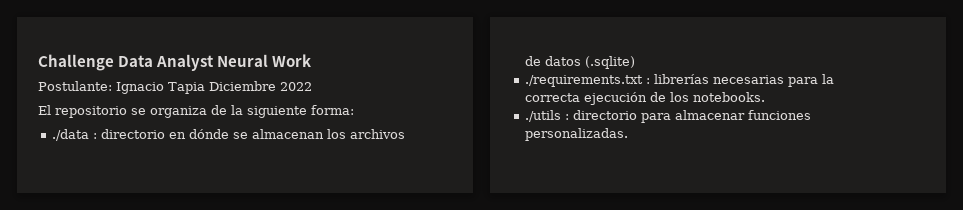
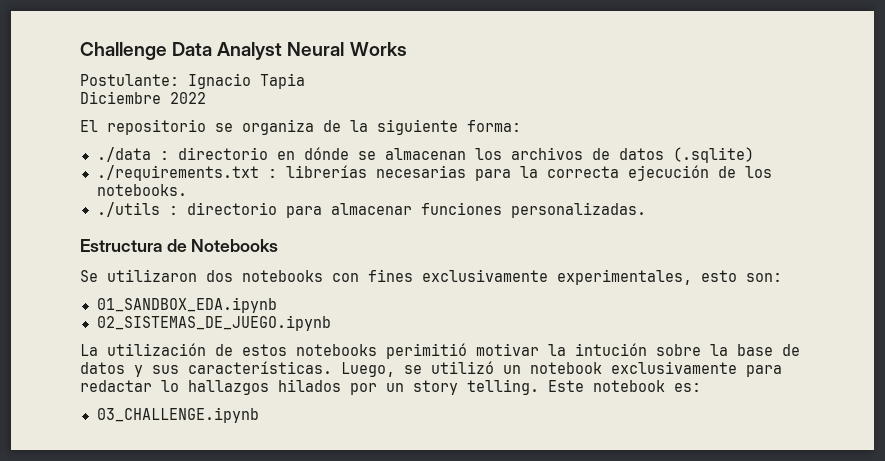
- Challenge Data Analyst Neural Work
+ Challenge Data Analyst Neural Works
- Postulante: Ignacio Tapia Diciembre 2022
+ Postulante: Ignacio Tapia
+ Diciembre 2022
+ Estructura de Notebooks
+ Se utilizaron dos notebooks con fines exclusivamente experimentales, esto son:
+ 01_SANDBOX_EDA.ipynb
+ 02_SISTEMAS_DE_JUEGO.ipynb
+ La utilización de estos notebooks perimitió motivar la intución sobre la base de datos y sus características. Luego, se utilizó un notebook exclusivamente para redactar lo hallazgos hilados por un story telling. Este notebook es:
+ 03_CHALLENGE.ipynb

